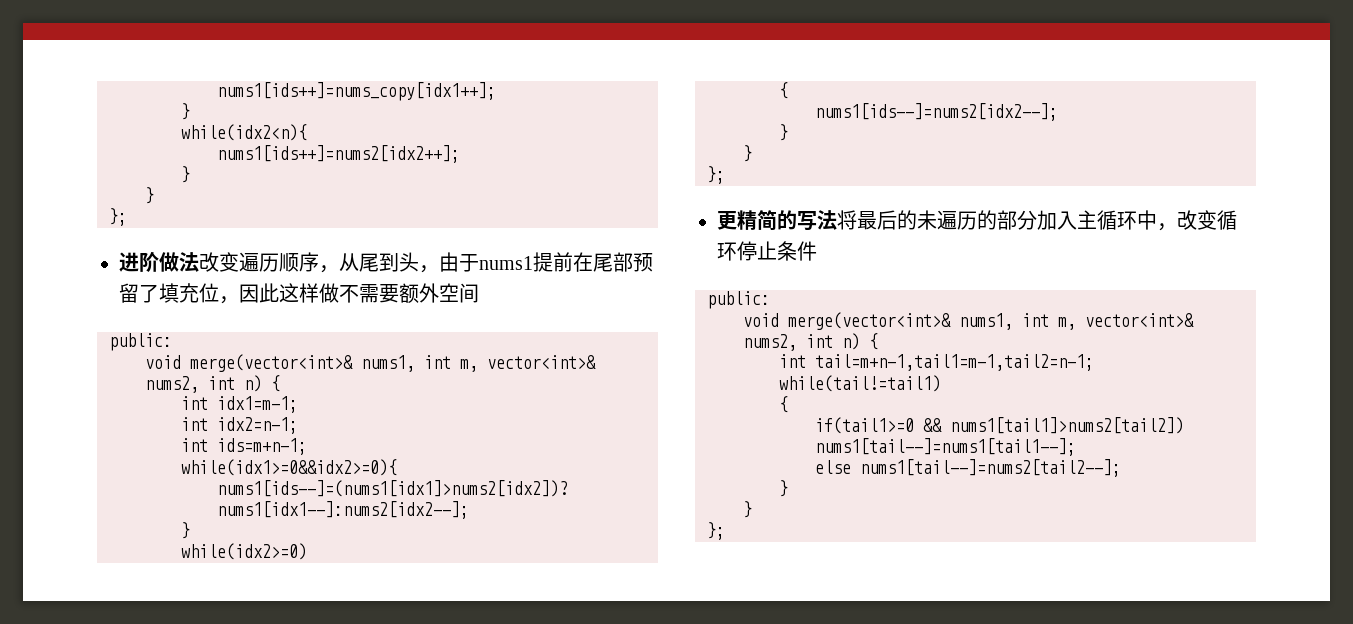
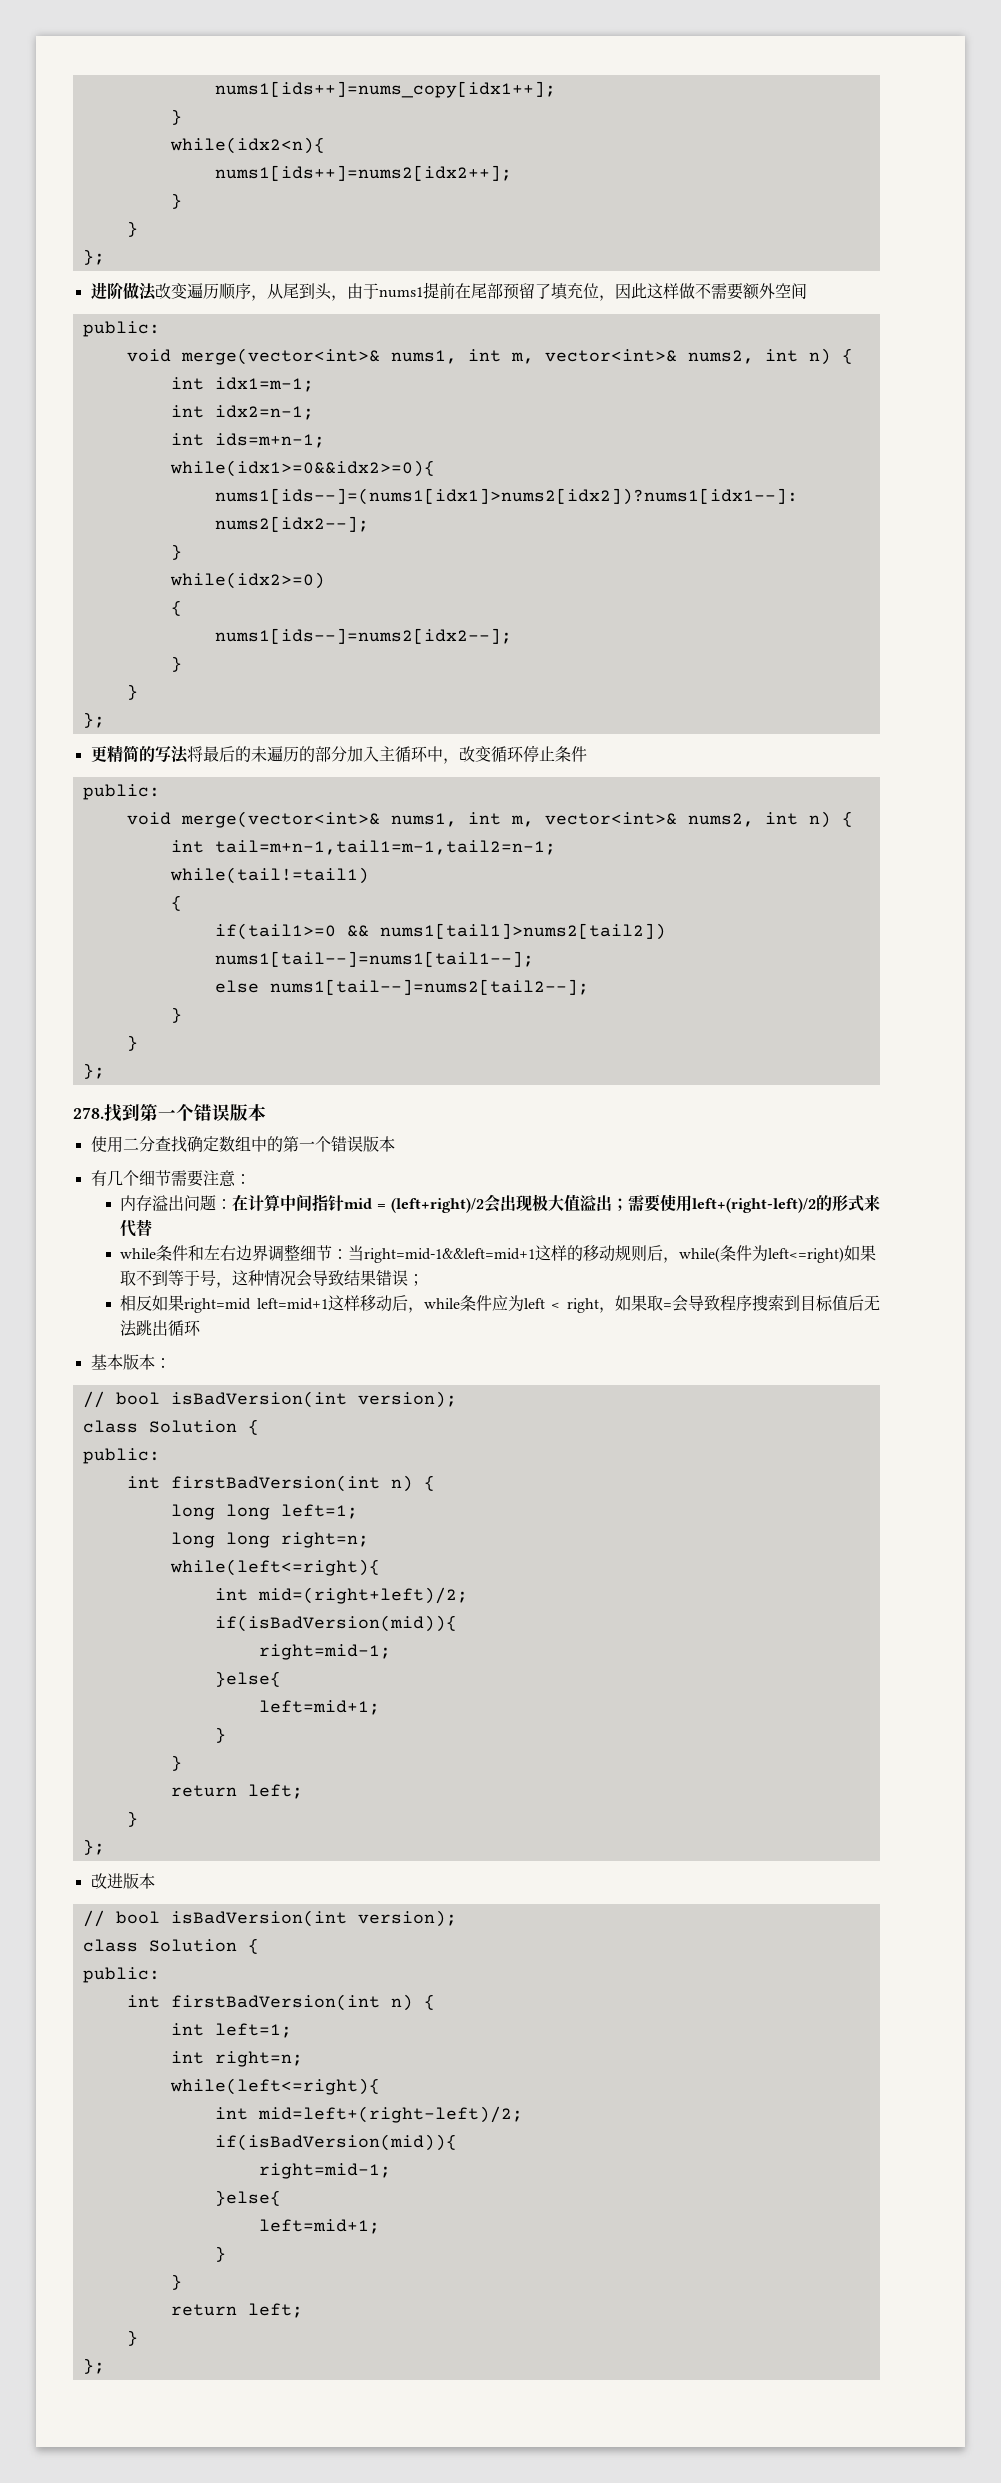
+ 278.找到第一个错误版本
+ 使用二分查找确定数组中的第一个错误版本
+ 有几个细节需要注意：
+ 内存溢出问题：在计算中间指针mid = (left+right)/2会出现极大值溢出；需要使用left+(right-left)/2的形式来代替
+ while条件和左右边界调整细节：当right=mid-1&&left=mid+1这样的移动规则后，while(条件为left<=right)如果取不到等于号，这种情况会导致结果错误；
+ 相反如果right=mid left=mid+1这样移动后，while条件应为left < right，如果取=会导致程序搜索到目标值后无法跳出循环
+ 基本版本：
+ // bool isBadVersion(int version);
+ class Solution {
+ public:
+ int firstBadVersion(int n) {
+ long long left=1;
+ long long right=n;
+ while(left<=right){
+ int mid=(right+left)/2;
+ if(isBadVersion(mid)){
+ right=mid-1;
+ }else{
+ left=mid+1;
+ }
+ }
+ return left;
+ }
+ };
+ 改进版本
+ // bool isBadVersion(int version);
+ class Solution {
+ public:
+ int firstBadVersion(int n) {
+ int left=1;
+ int right=n;
+ while(left<=right){
+ int mid=left+(right-left)/2;
+ if(isBadVersion(mid)){
+ right=mid-1;
+ }else{
+ left=mid+1;
+ }
+ }
+ return left;
+ }
+ };

